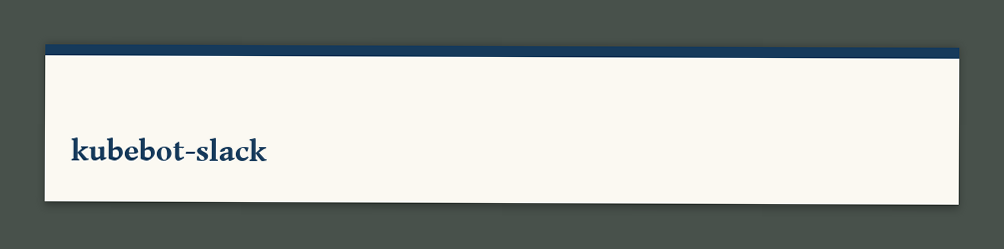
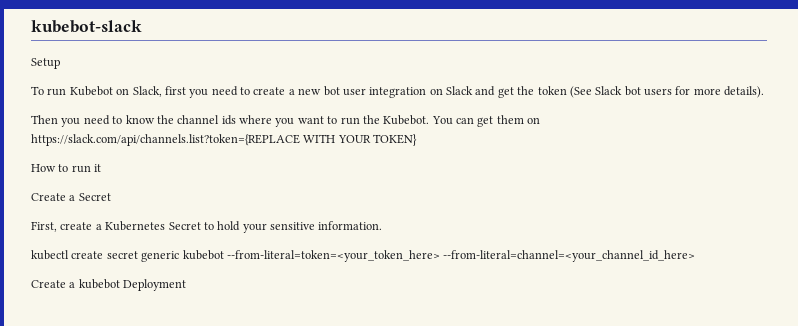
+ Setup
+ To run Kubebot on Slack, first you need to create a new bot user integration on Slack and get the token (See Slack bot users for more details).
+ Then you need to know the channel ids where you want to run the Kubebot. You can get them on https://slack.com/api/channels.list?token={REPLACE WITH YOUR TOKEN}
+ How to run it
+ Create a Secret
+ First, create a Kubernetes Secret to hold your sensitive information.
+ kubectl create secret generic kubebot --from-literal=token=<your_token_here> --from-literal=channel=<your_channel_id_here>
+ Create a kubebot Deployment

